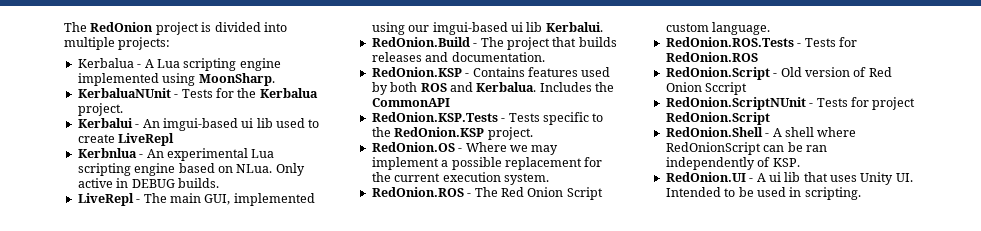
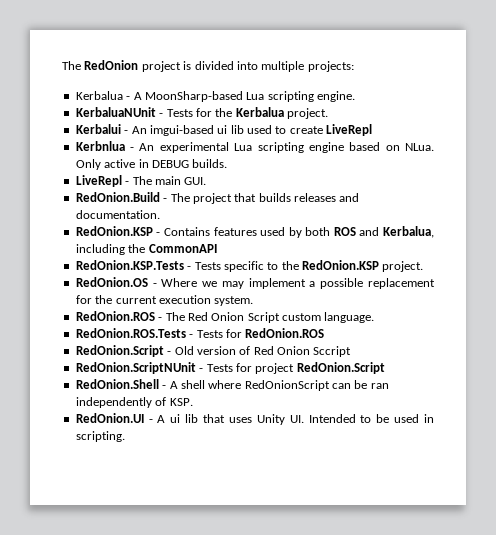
- Kerbalua - A Lua scripting engine implemented using MoonSharp.
+ Kerbalua - A MoonSharp-based Lua scripting engine.
- LiveRepl - The main GUI, implemented using our imgui-based ui lib Kerbalui.
+ LiveRepl - The main GUI.
- RedOnion.KSP - Contains features used by both ROS and Kerbalua. Includes the CommonAPI
+ RedOnion.KSP - Contains features used by both ROS and Kerbalua, including the CommonAPI

